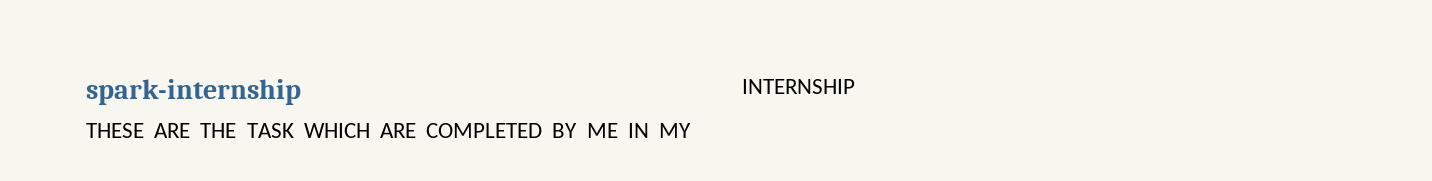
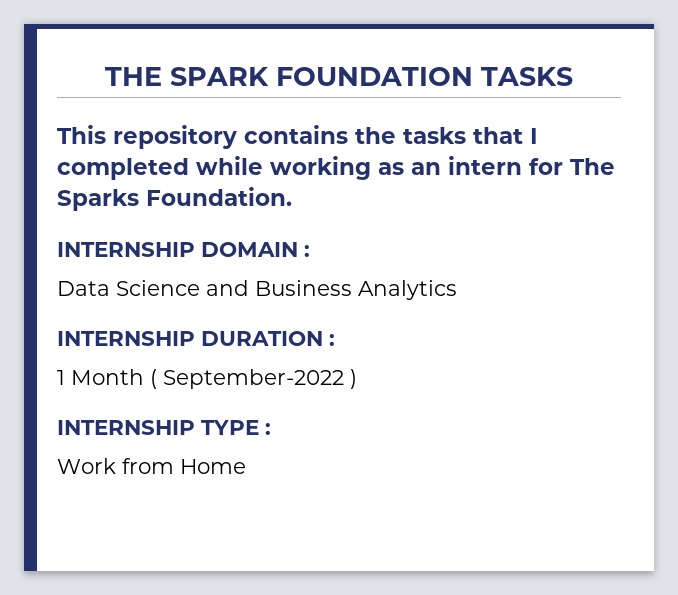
- spark-internship
- THESE ARE THE TASK WHICH ARE COMPLETED BY ME IN MY INTERNSHIP
+ THE SPARK FOUNDATION TASKS
+ This repository contains the tasks that I completed while working as an intern for The Sparks Foundation.
+ INTERNSHIP DOMAIN :
+ Data Science and Business Analytics
+ INTERNSHIP DURATION :
+ 1 Month ( September-2022 )
+ INTERNSHIP TYPE :
+ Work from Home

